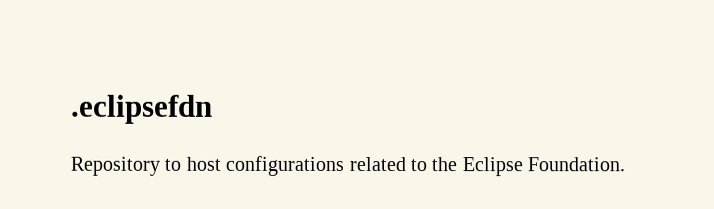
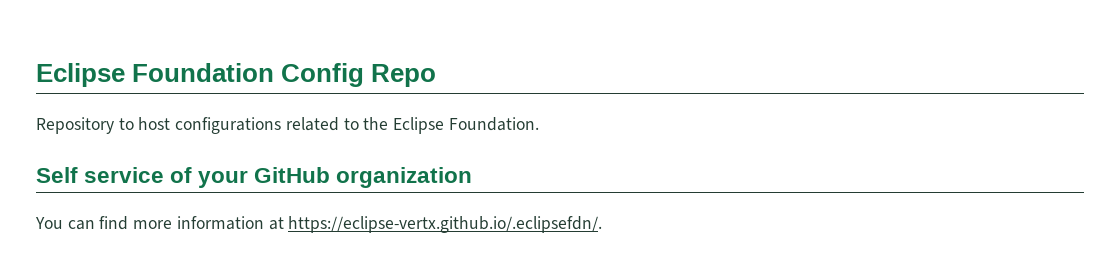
- .eclipsefdn
+ Eclipse Foundation Config Repo
+ Self service of your GitHub organization
+ You can find more information at https://eclipse-vertx.github.io/.eclipsefdn/.

